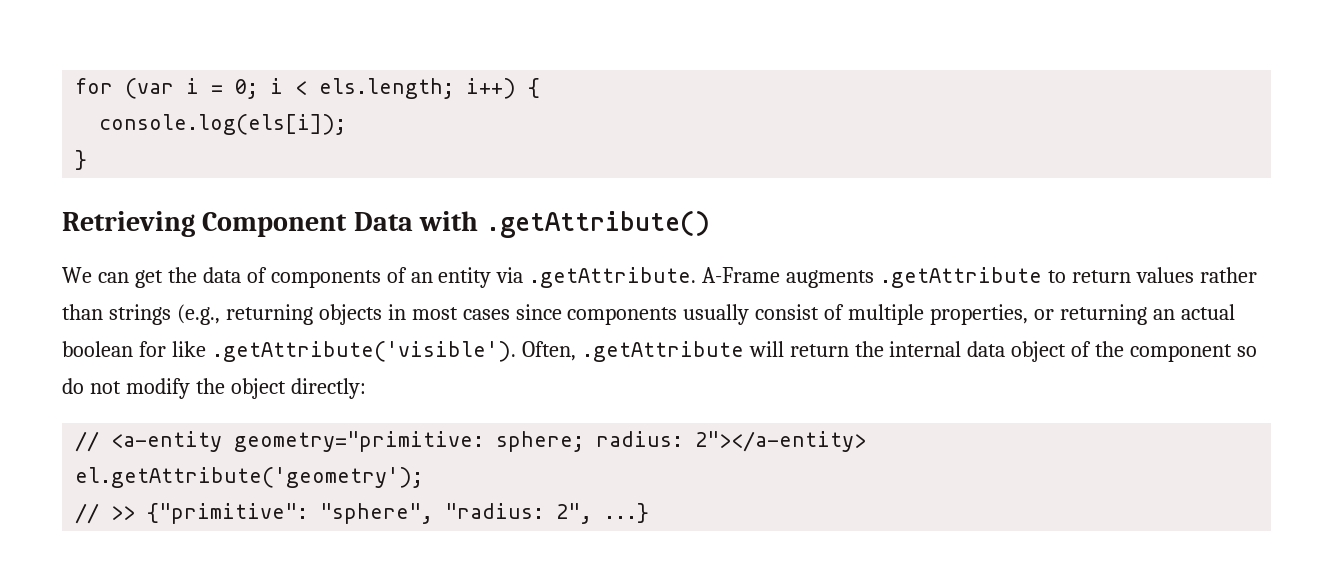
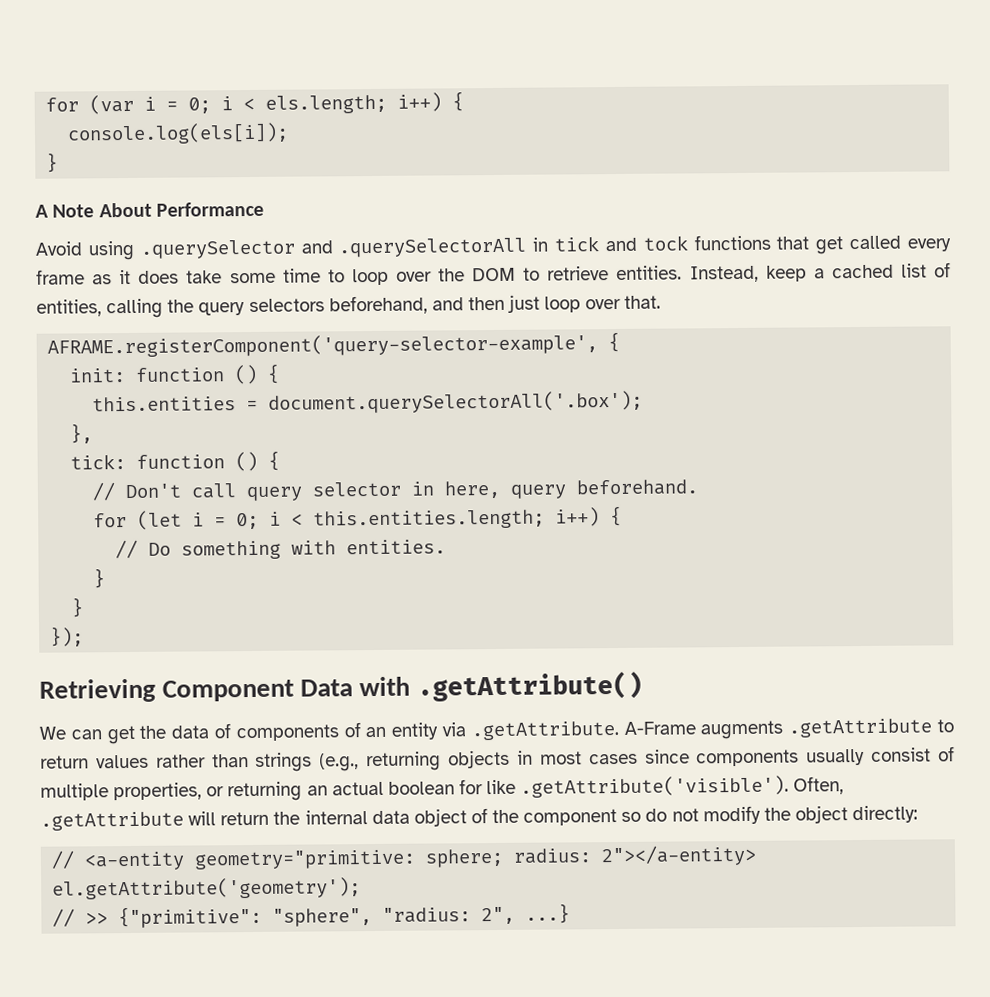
+ A Note About Performance
+ Avoid using .querySelector and .querySelectorAll in tick and tock functions that get called every frame as it does take some time to loop over the DOM to retrieve entities. Instead, keep a cached list of entities, calling the query selectors beforehand, and then just loop over that.
+ AFRAME.registerComponent('query-selector-example', {
+ init: function () {
+ this.entities = document.querySelectorAll('.box');
+ },
+ tick: function () {
+ // Don't call query selector in here, query beforehand.
+ for (let i = 0; i < this.entities.length; i++) {
+ // Do something with entities.
+ }
+ }
+ });

